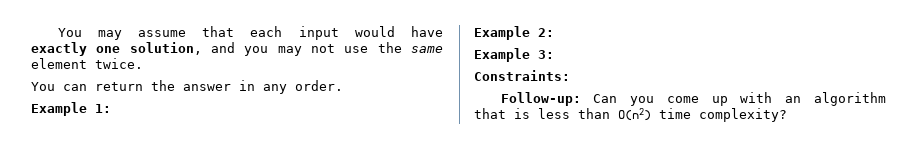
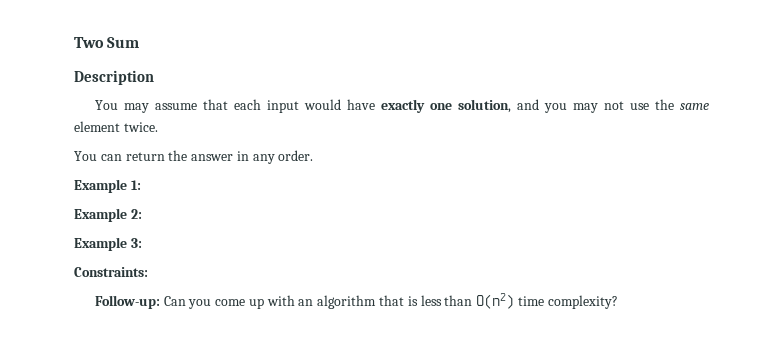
+ Two Sum
+ Description

